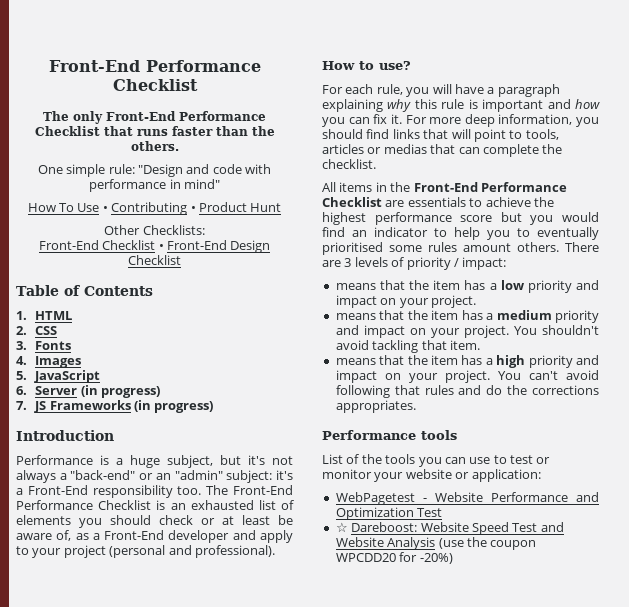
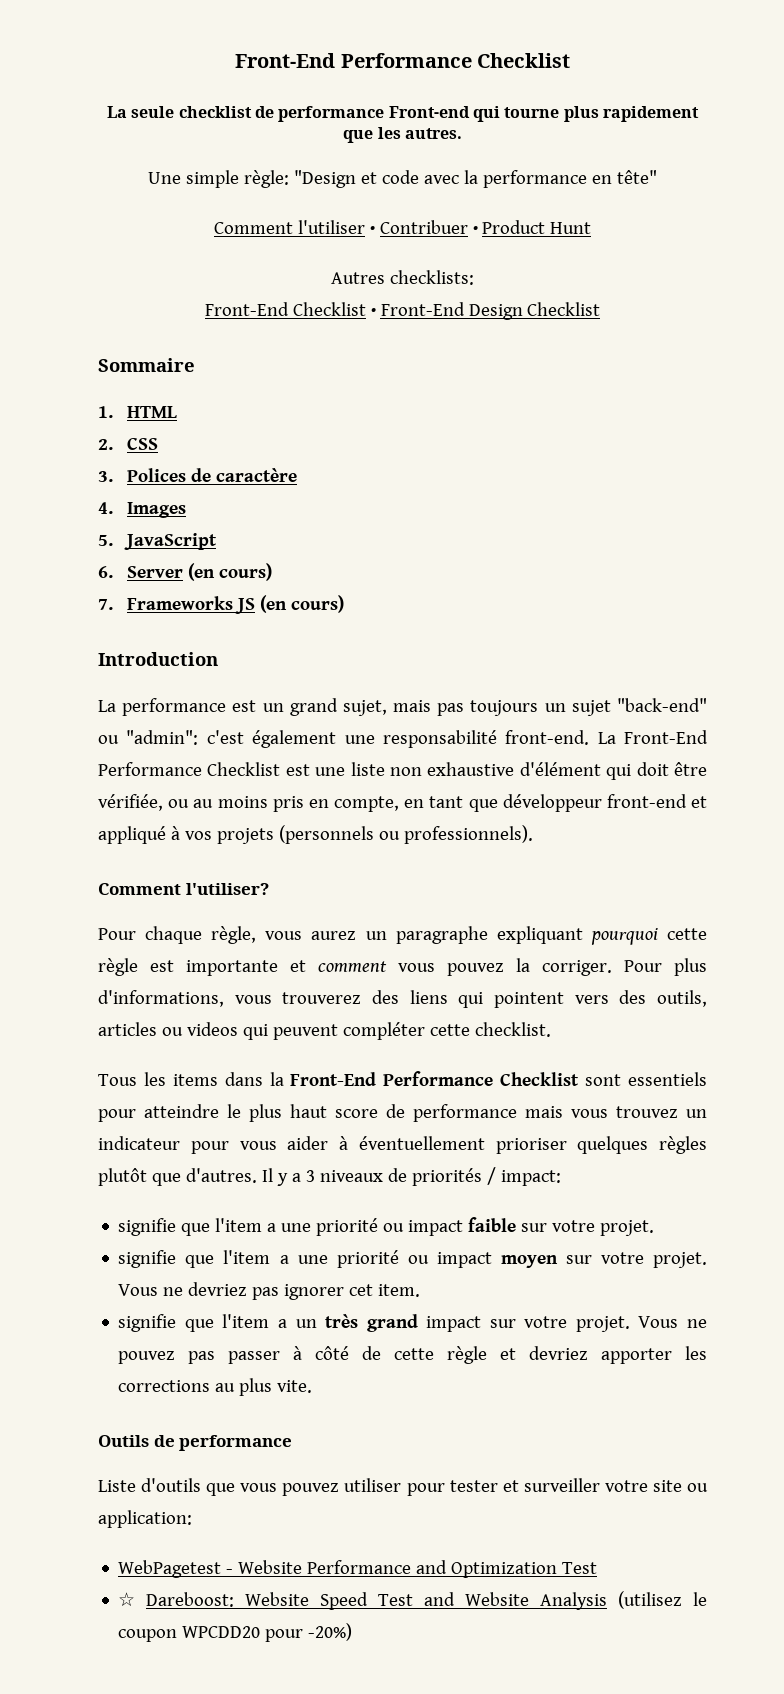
- The only Front-End Performance Checklist that runs faster than the others.
- One simple rule: "Design and code with performance in mind"
- How To Use • Contributing • Product Hunt
+ La seule checklist de performance Front-end qui tourne plus rapidement que les autres.
+ Une simple règle: "Design et code avec la performance en tête"
+ Comment l'utiliser • Contribuer • Product Hunt
- Other Checklists:
+ Autres checklists:
- Table of Contents
+ Sommaire
- 3. Fonts
+ 3. Polices de caractère
- 6. Server (in progress)
+ 6. Server (en cours)
- 7. JS Frameworks (in progress)
+ 7. Frameworks JS (en cours)
  Introduction
- Performance is a huge subject, but it's not always a "back-end" or an "admin" subject: it's a Front-End responsibility too. The Front-End Performance Checklist is an exhausted list of elements you should check or at least be aware of, as a Front-End developer and apply to your project (personal and professional).
- How to use?
- For each rule, you will have a paragraph explaining why this rule is important and how you can fix it. For more deep information, you should find links that will point to tools, articles or medias that can complete the checklist.
- All items in the Front-End Performance Checklist are essentials to achieve the highest performance score but you would find an indicator to help you to eventually prioritised some rules amount others. There are 3 levels of priority / impact:
- means that the item has a low priority and impact on your project.
- means that the item has a medium priority and impact on your project. You shouldn't avoid tackling that item.
- means that the item has a high priority and impact on your project. You can't avoid following that rules and do the corrections appropriates.
- Performance tools
- List of the tools you can use to test or monitor your website or application:
+ La performance est un grand sujet, mais pas toujours un sujet "back-end" ou "admin": c'est également une responsabilité front-end. La Front-End Performance Checklist est une liste non exhaustive d'élément qui doit être vérifiée, ou au moins pris en compte, en tant que développeur front-end et appliqué à vos projets (personnels ou professionnels).
+ Comment l'utiliser?
+ Pour chaque règle, vous aurez un paragraphe expliquant pourquoi cette règle est importante et comment vous pouvez la corriger. Pour plus d'informations, vous trouverez des liens qui pointent vers des outils, articles ou videos qui peuvent compléter cette checklist.
+ Tous les items dans la Front-End Performance Checklist sont essentiels pour atteindre le plus haut score de performance mais vous trouvez un indicateur pour vous aider à éventuellement prioriser quelques règles plutôt que d'autres. Il y a 3 niveaux de priorités / impact:
+ signifie que l'item a une priorité ou impact faible sur votre projet.
+ signifie que l'item a une priorité ou impact moyen sur votre projet. Vous ne devriez pas ignorer cet item.
+ signifie que l'item a un très grand impact sur votre projet. Vous ne pouvez pas passer à côté de cette règle et devriez apporter les corrections au plus vite.
+ Outils de performance
+ Liste d'outils que vous pouvez utiliser pour tester et surveiller votre site ou application:
- ☆ Dareboost: Website Speed Test and Website Analysis (use the coupon WPCDD20 for -20%)
+ ☆ Dareboost: Website Speed Test and Website Analysis (utilisez le coupon WPCDD20 pour -20%)

